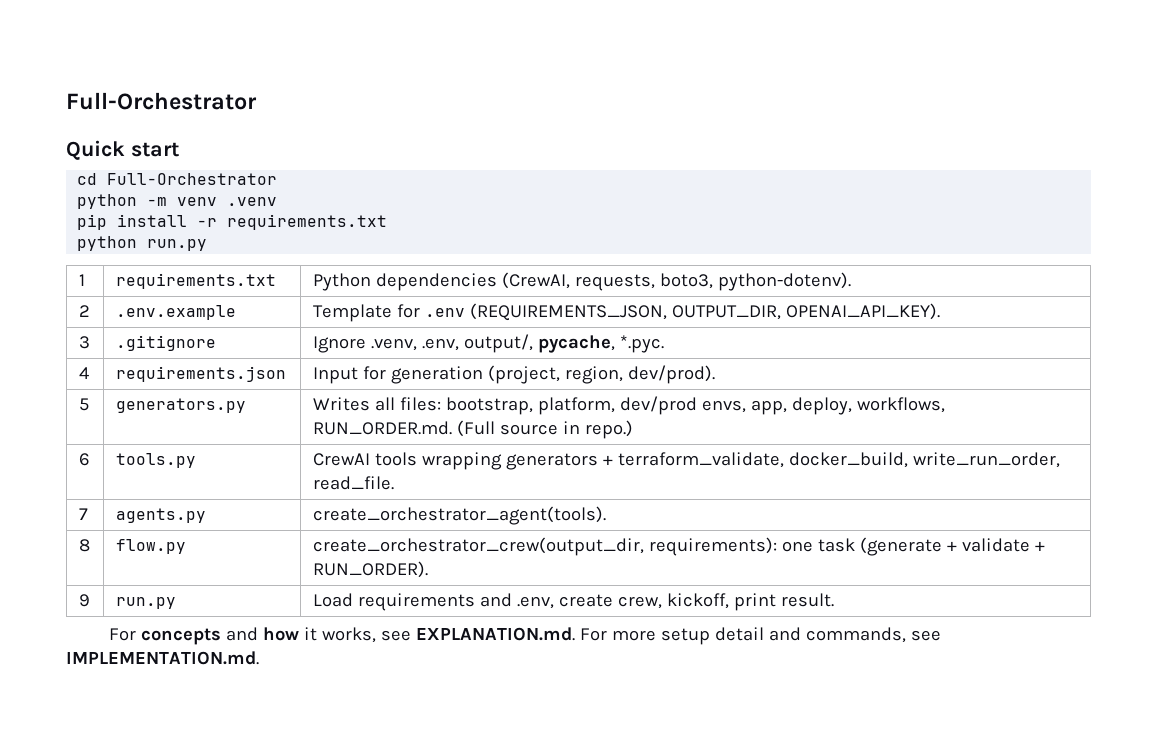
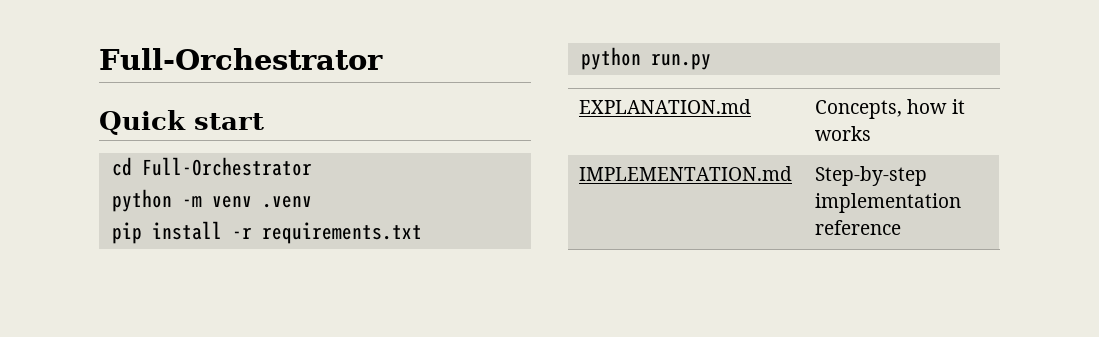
- 1 | requirements.txt | Python dependencies (CrewAI, requests, boto3, python-dotenv).
- 2 | .env.example | Template for .env (REQUIREMENTS_JSON, OUTPUT_DIR, OPENAI_API_KEY).
- 3 | .gitignore | Ignore .venv, .env, output/, pycache, *.pyc.
- 4 | requirements.json | Input for generation (project, region, dev/prod).
- 5 | generators.py | Writes all files: bootstrap, platform, dev/prod envs, app, deploy, workflows, RUN_ORDER.md. (Full source in repo.)
- 6 | tools.py | CrewAI tools wrapping generators + terraform_validate, docker_build, write_run_order, read_file.
- 7 | agents.py | create_orchestrator_agent(tools).
- 8 | flow.py | create_orchestrator_crew(output_dir, requirements): one task (generate + validate + RUN_ORDER).
- 9 | run.py | Load requirements and .env, create crew, kickoff, print result.
- For concepts and how it works, see EXPLANATION.md. For more setup detail and commands, see IMPLEMENTATION.md.
+ EXPLANATION.md | Concepts, how it works
+ IMPLEMENTATION.md | Step-by-step implementation reference

